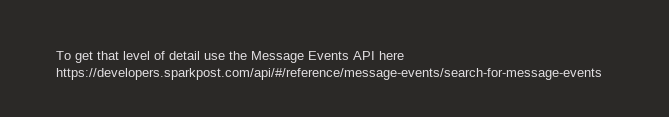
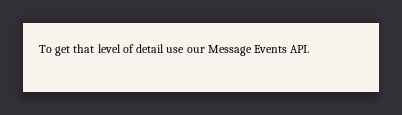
- To get that level of detail use the Message Events API here https://developers.sparkpost.com/api/#/reference/message-events/search-for-message-events
+ To get that level of detail use our Message Events API.

